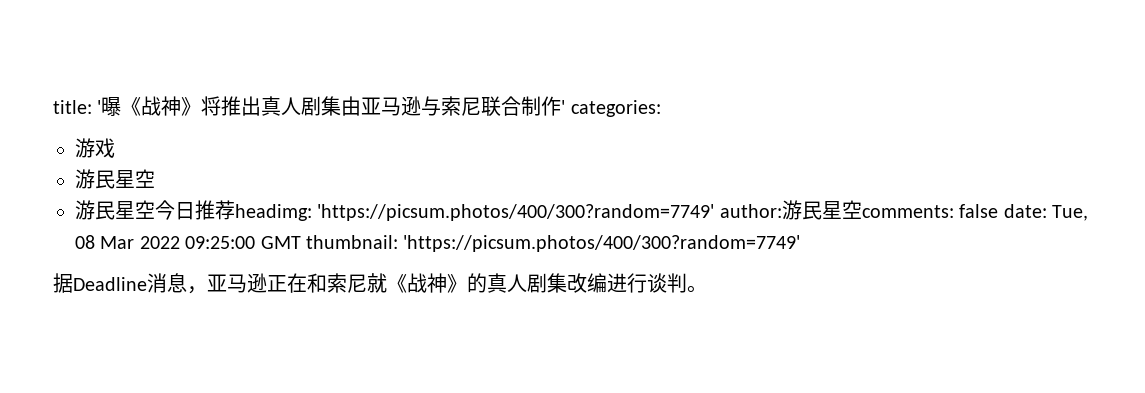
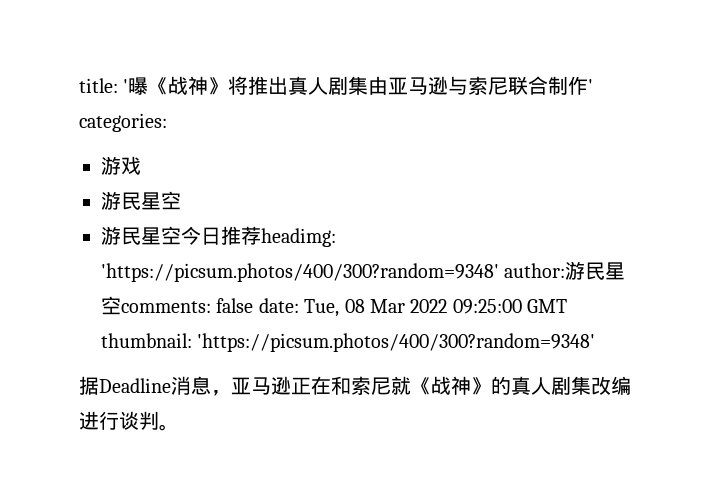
- 游民星空今日推荐headimg: 'https://picsum.photos/400/300?random=7749' author:游民星空comments: false date: Tue, 08 Mar 2022 09:25:00 GMT thumbnail: 'https://picsum.photos/400/300?random=7749'
+ 游民星空今日推荐headimg: 'https://picsum.photos/400/300?random=9348' author:游民星空comments: false date: Tue, 08 Mar 2022 09:25:00 GMT thumbnail: 'https://picsum.photos/400/300?random=9348'

